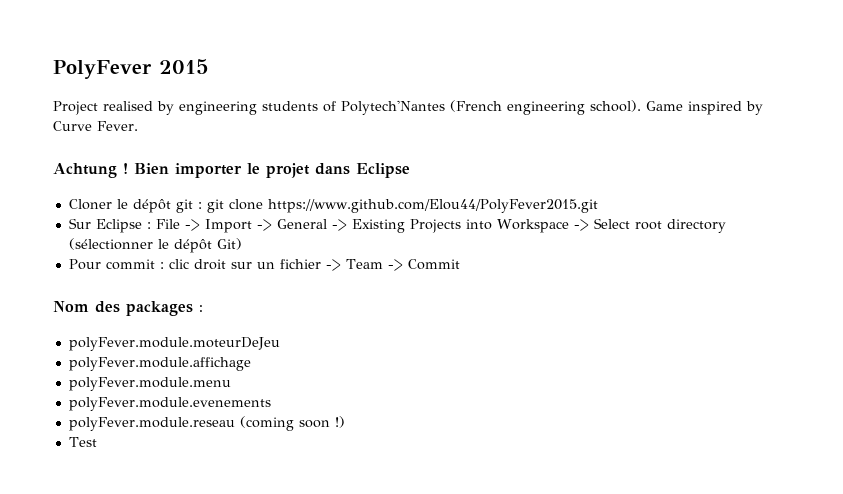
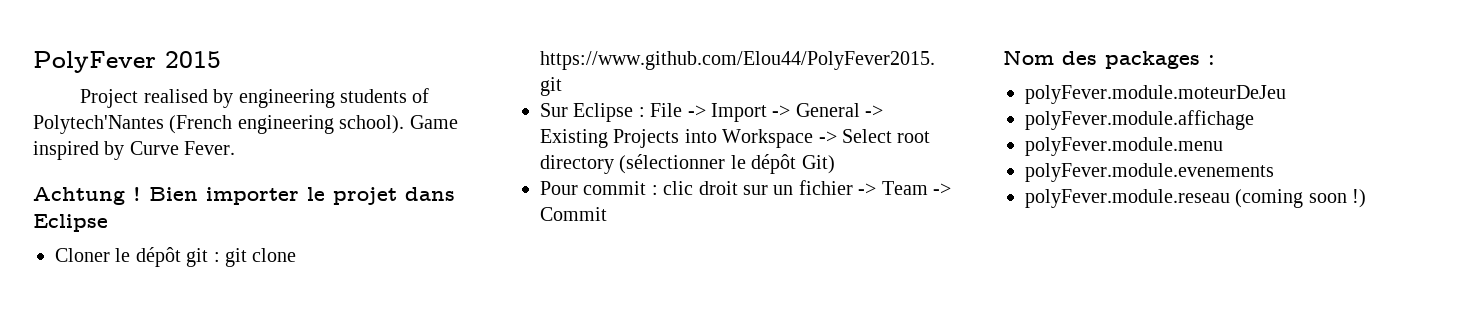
- Test

